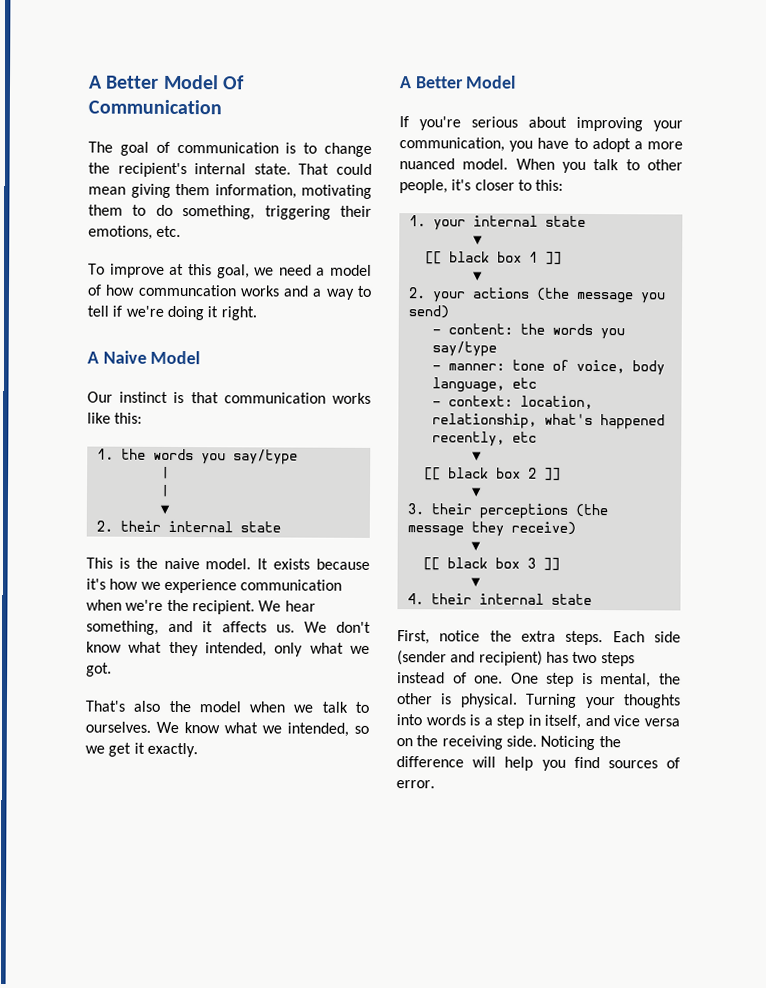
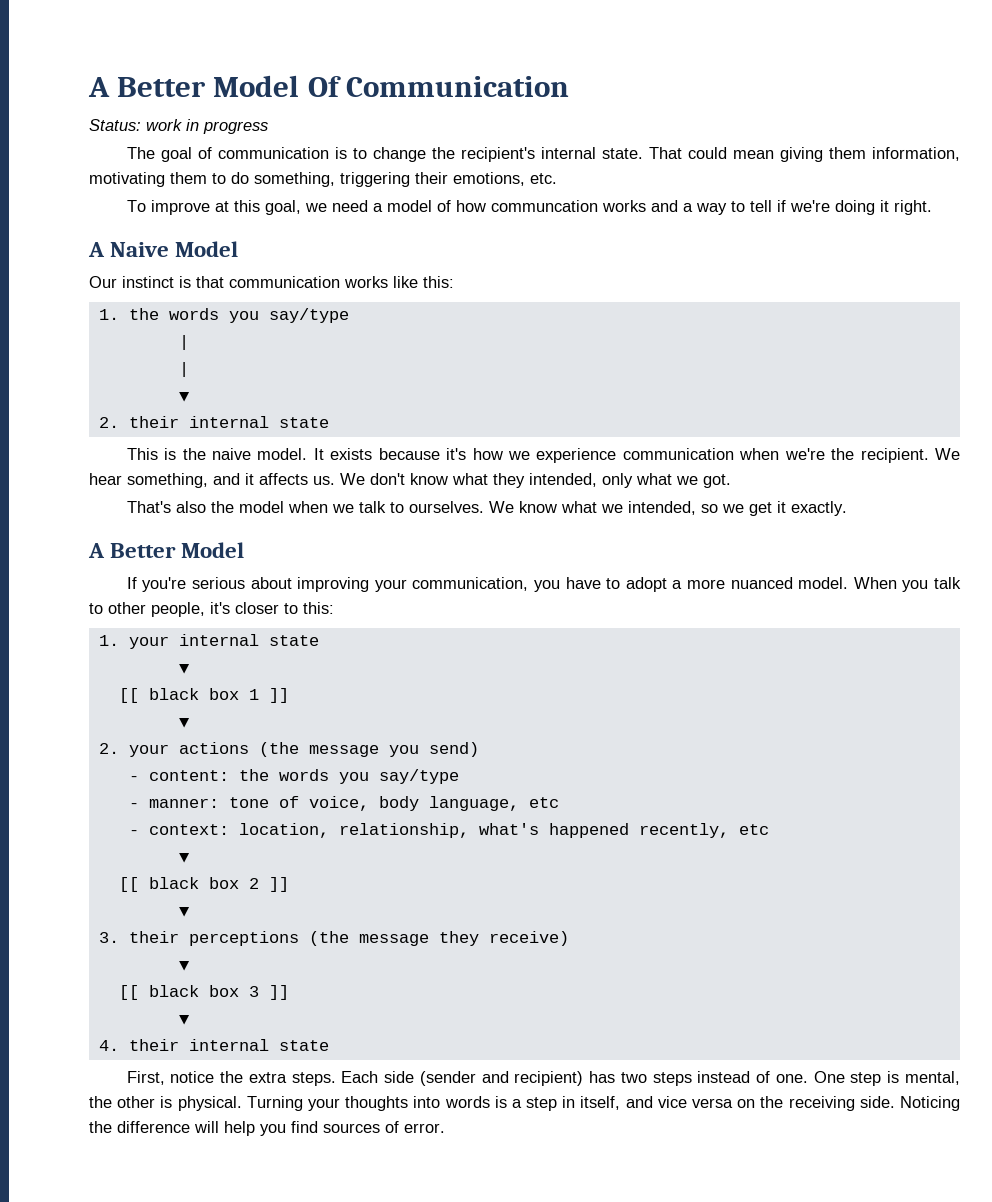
+ Status: work in progress

